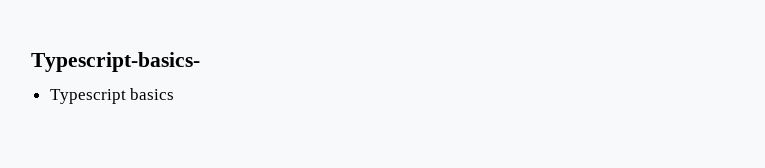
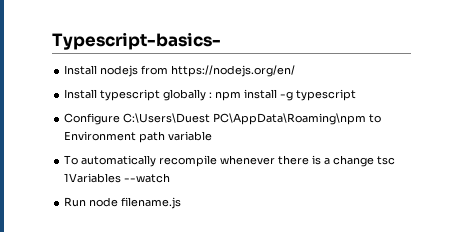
- Typescript basics
+ Install nodejs from https://nodejs.org/en/
+ Install typescript globally : npm install -g typescript
+ Configure C:\Users\Duest PC\AppData\Roaming\npm to Environment path variable
+ To automatically recompile whenever there is a change tsc 1Variables --watch
+ Run node filename.js

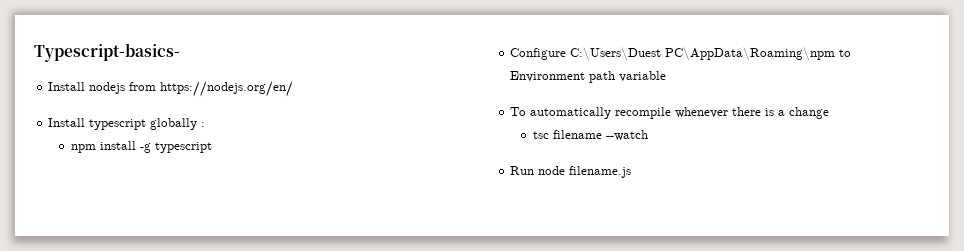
- Install typescript globally : npm install -g typescript
+ Install typescript globally :
+ npm install -g typescript
- To automatically recompile whenever there is a change tsc 1Variables --watch
+ To automatically recompile whenever there is a change
+ tsc filename --watch

